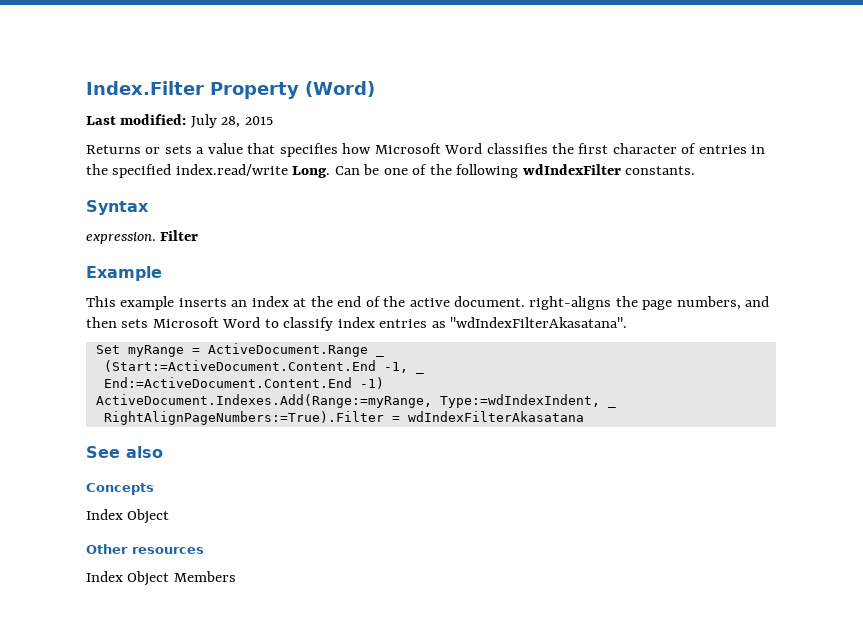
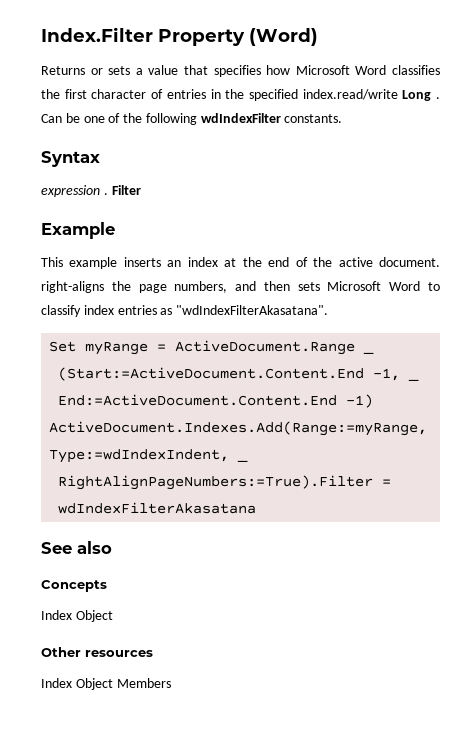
- Last modified: July 28, 2015
- Returns or sets a value that specifies how Microsoft Word classifies the first character of entries in the specified index.read/write Long.
+ Returns or sets a value that specifies how Microsoft Word classifies the first character of entries in the specified index.read/write Long .
- expression.
+ expression .

